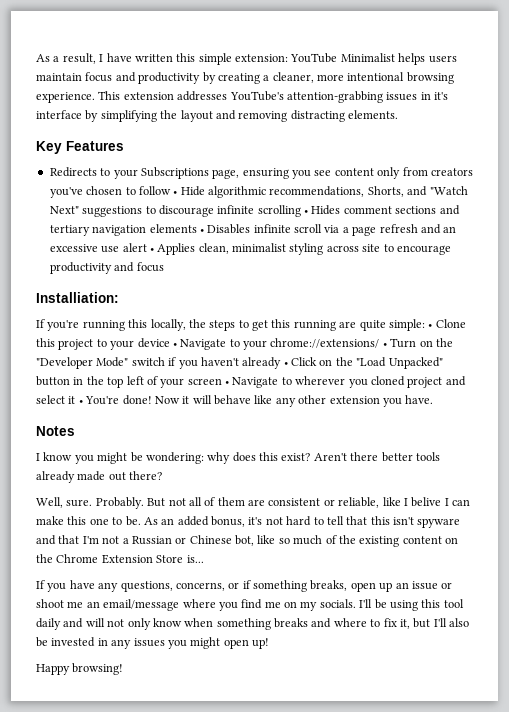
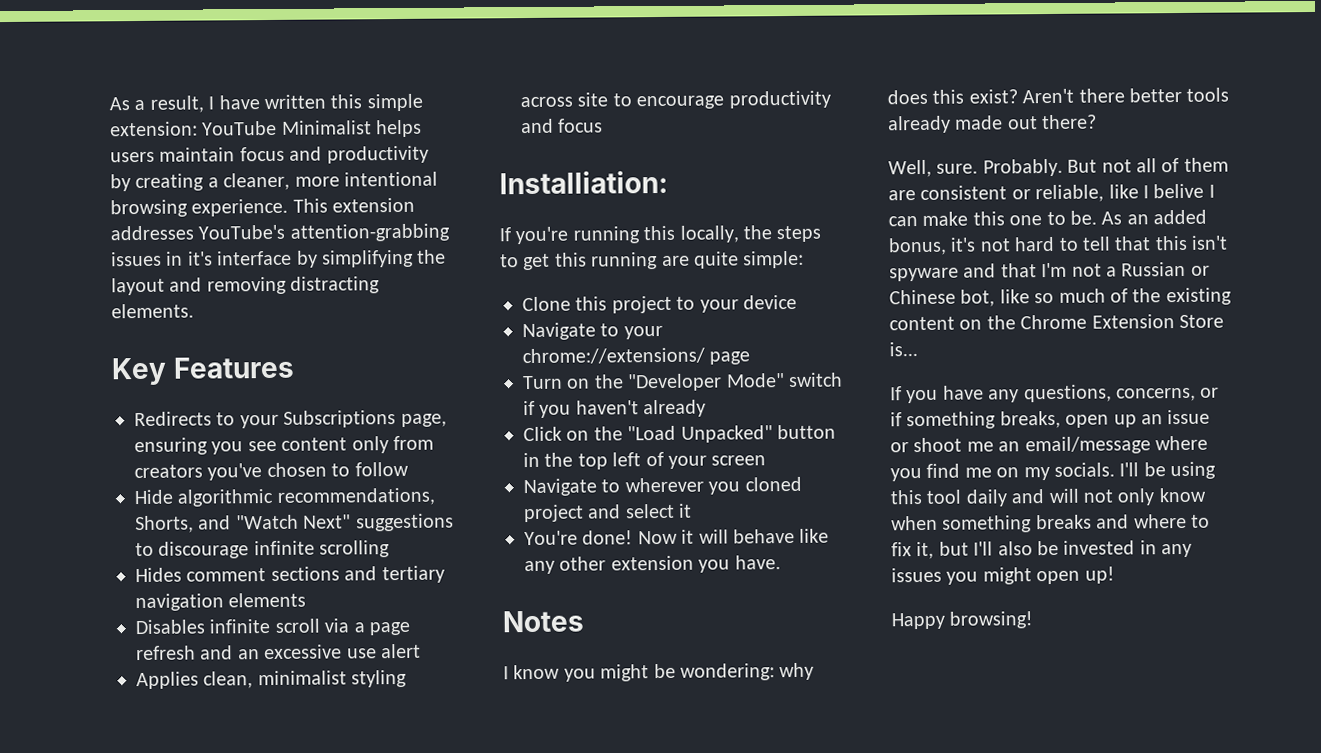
- Redirects to your Subscriptions page, ensuring you see content only from creators you've chosen to follow • Hide algorithmic recommendations, Shorts, and "Watch Next" suggestions to discourage infinite scrolling • Hides comment sections and tertiary navigation elements • Disables infinite scroll via a page refresh and an excessive use alert • Applies clean, minimalist styling across site to encourage productivity and focus
+ Redirects to your Subscriptions page, ensuring you see content only from creators you've chosen to follow
+ Hide algorithmic recommendations, Shorts, and "Watch Next" suggestions to discourage infinite scrolling
+ Hides comment sections and tertiary navigation elements
+ Disables infinite scroll via a page refresh and an excessive use alert
+ Applies clean, minimalist styling across site to encourage productivity and focus
- If you're running this locally, the steps to get this running are quite simple: • Clone this project to your device • Navigate to your chrome://extensions/ • Turn on the "Developer Mode" switch if you haven't already • Click on the "Load Unpacked" button in the top left of your screen • Navigate to wherever you cloned project and select it • You're done!
+ If you're running this locally, the steps to get this running are quite simple:
+ Clone this project to your device
+ Navigate to your chrome://extensions/ page
+ Turn on the "Developer Mode" switch if you haven't already
+ Click on the "Load Unpacked" button in the top left of your screen
+ Navigate to wherever you cloned project and select it
+ You're done!

